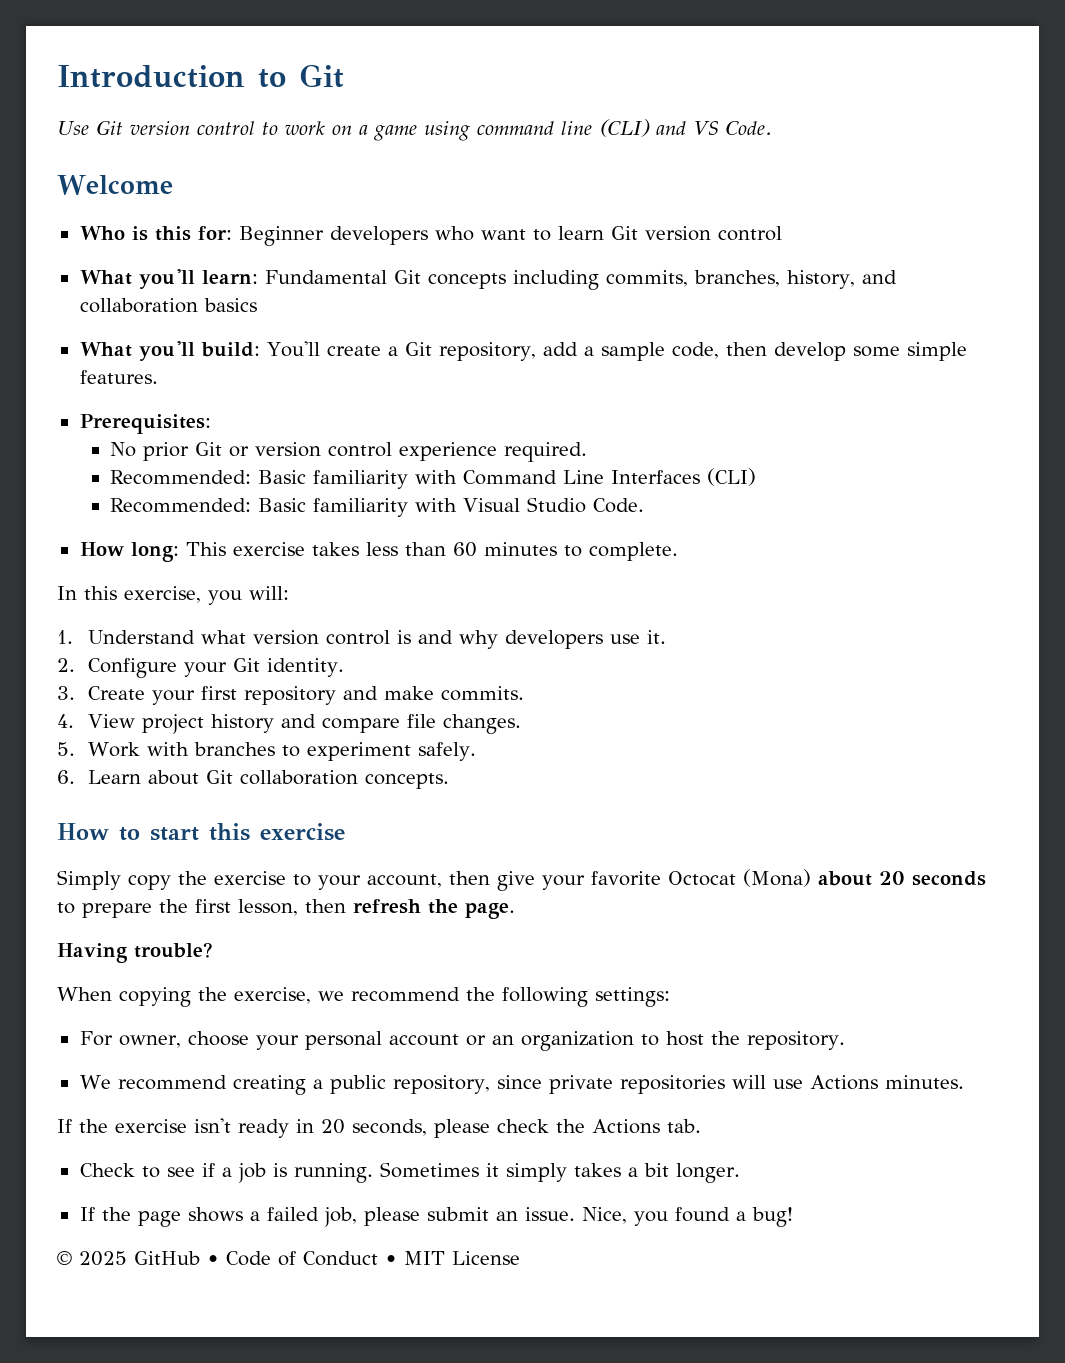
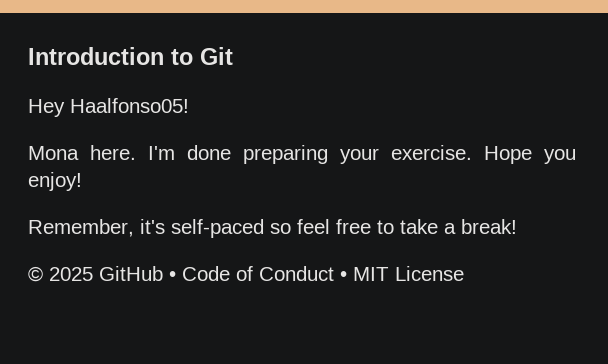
- Use Git version control to work on a game using command line (CLI) and VS Code.
- Welcome
- Who is this for: Beginner developers who want to learn Git version control
- What you'll learn: Fundamental Git concepts including commits, branches, history, and collaboration basics
- What you'll build: You'll create a Git repository, add a sample code, then develop some simple features.
- Prerequisites:
- No prior Git or version control experience required.
- Recommended: Basic familiarity with Command Line Interfaces (CLI)
- Recommended: Basic familiarity with Visual Studio Code.
- How long: This exercise takes less than 60 minutes to complete.
- In this exercise, you will:
- 1. Understand what version control is and why developers use it.
- 2. Configure your Git identity.
- 3. Create your first repository and make commits.
- 4. View project history and compare file changes.
- 5. Work with branches to experiment safely.
- 6. Learn about Git collaboration concepts.
- How to start this exercise
- Simply copy the exercise to your account, then give your favorite Octocat (Mona) about 20 seconds to prepare the first lesson, then refresh the page.
- Having trouble?
- When copying the exercise, we recommend the following settings:
- For owner, choose your personal account or an organization to host the repository.
- We recommend creating a public repository, since private repositories will use Actions minutes.
- If the exercise isn't ready in 20 seconds, please check the Actions tab.
- Check to see if a job is running. Sometimes it simply takes a bit longer.
- If the page shows a failed job, please submit an issue. Nice, you found a bug!
+ Hey Haalfonso05!
+ Mona here. I'm done preparing your exercise. Hope you enjoy!
+ Remember, it's self-paced so feel free to take a break!

